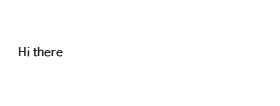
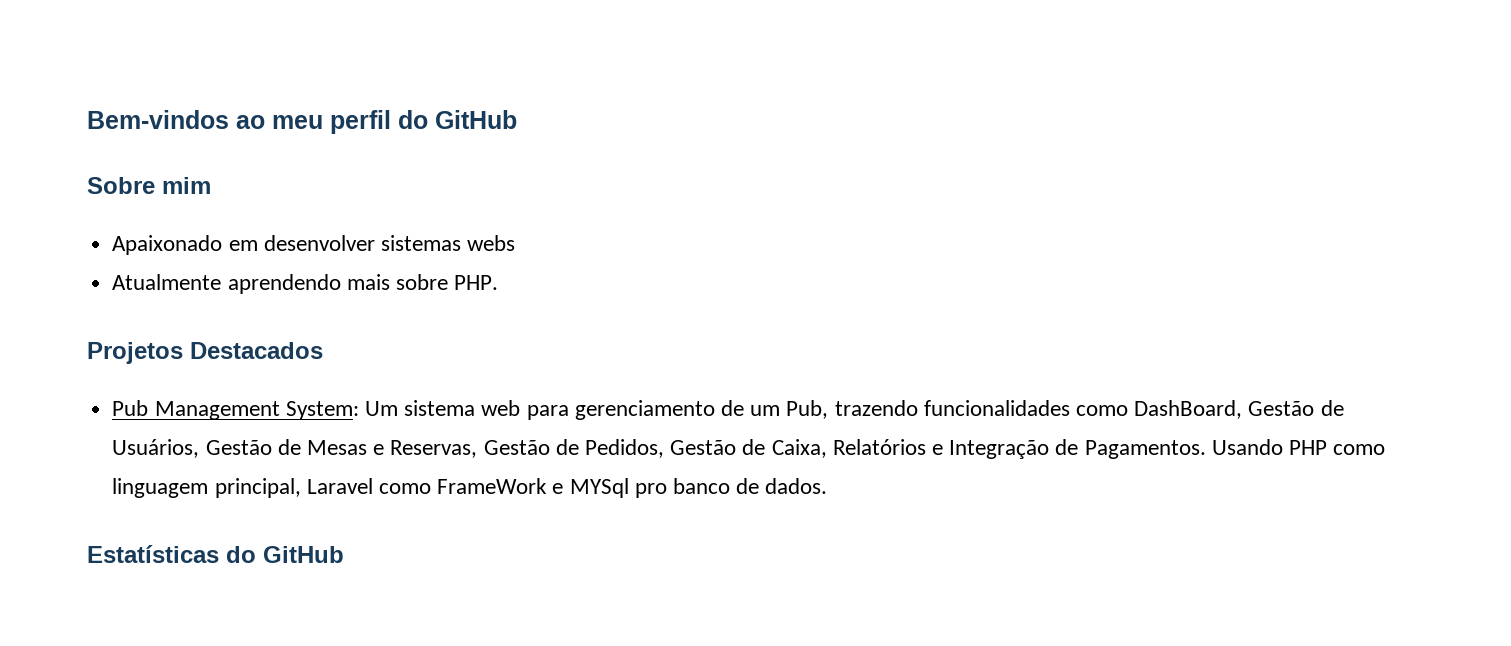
- Hi there
+ Bem-vindos ao meu perfil do GitHub
+ Sobre mim
+ Apaixonado em desenvolver sistemas webs
+ Atualmente aprendendo mais sobre PHP.
+ Projetos Destacados
+ Pub Management System: Um sistema web para gerenciamento de um Pub, trazendo funcionalidades como DashBoard, Gestão de Usuários, Gestão de Mesas e Reservas, Gestão de Pedidos, Gestão de Caixa, Relatórios e Integração de Pagamentos. Usando PHP como linguagem principal, Laravel como FrameWork e MYSql pro banco de dados.
+ Estatísticas do GitHub

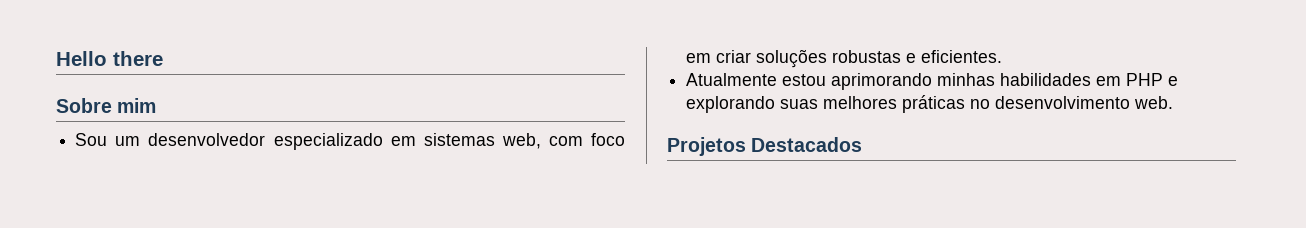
- Bem-vindos ao meu perfil do GitHub
+ Hello there
  Sobre mim
- Apaixonado em desenvolver sistemas webs
- Atualmente aprendendo mais sobre PHP.
+ Sou um desenvolvedor especializado em sistemas web, com foco em criar soluções robustas e eficientes.
+ Atualmente estou aprimorando minhas habilidades em PHP e explorando suas melhores práticas no desenvolvimento web.
  Projetos Destacados
- Pub Management System: Um sistema web para gerenciamento de um Pub, trazendo funcionalidades como DashBoard, Gestão de Usuários, Gestão de Mesas e Reservas, Gestão de Pedidos, Gestão de Caixa, Relatórios e Integração de Pagamentos. Usando PHP como linguagem principal, Laravel como FrameWork e MYSql pro banco de dados.
- Estatísticas do GitHub

